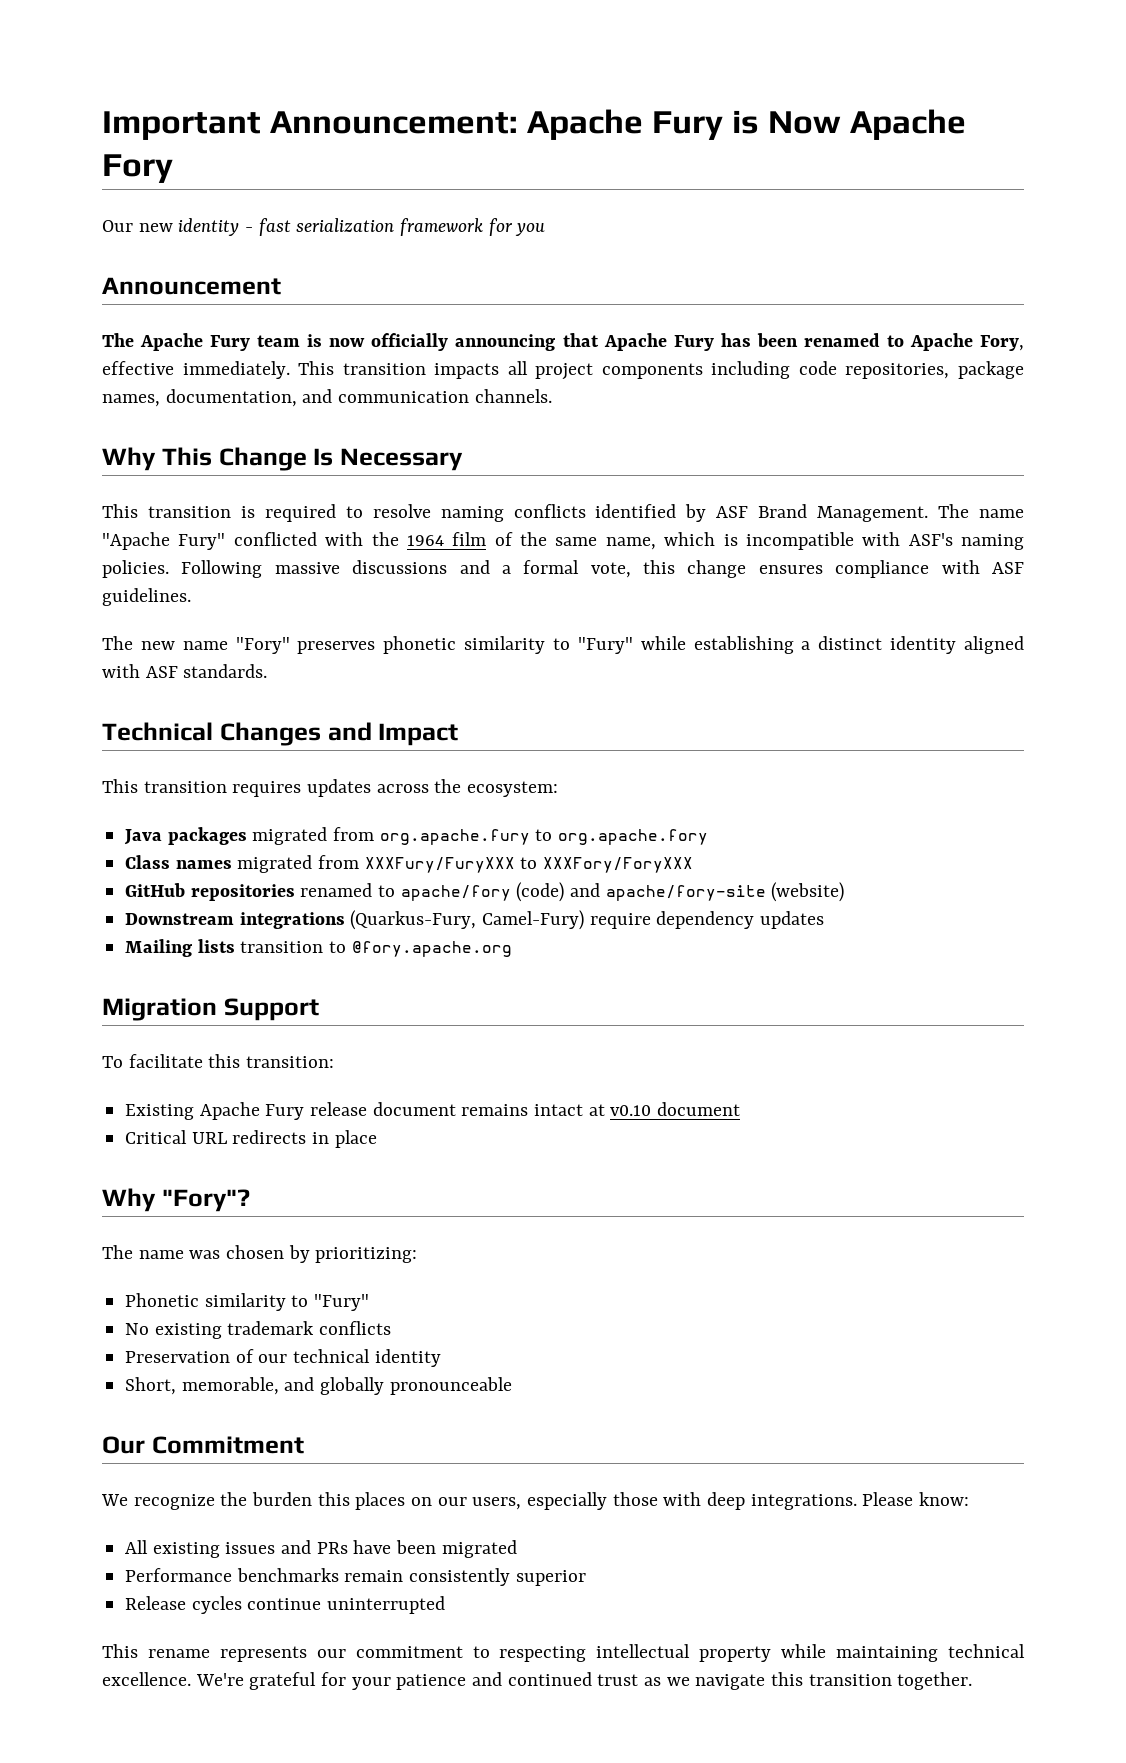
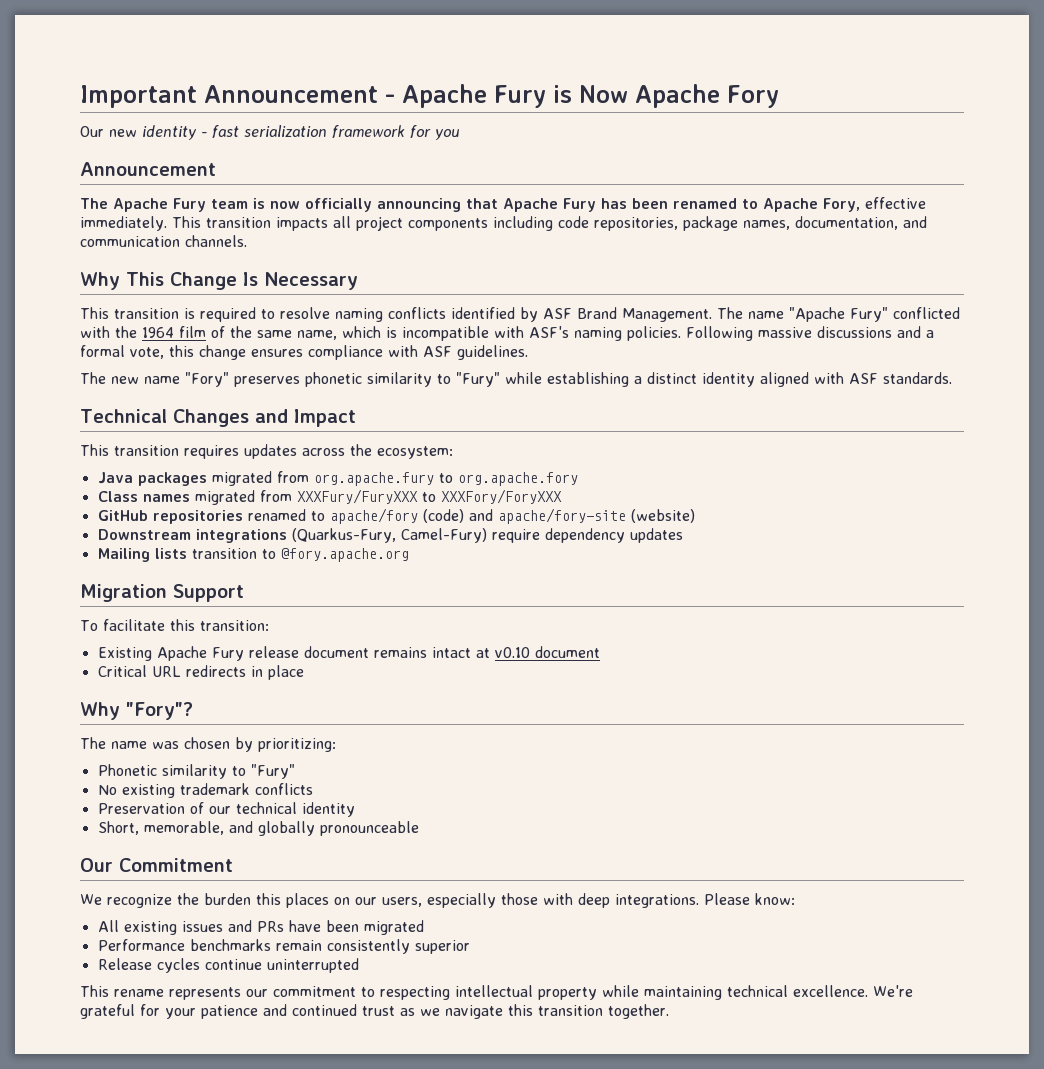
- Important Announcement: Apache Fury is Now Apache Fory
+ Important Announcement - Apache Fury is Now Apache Fory

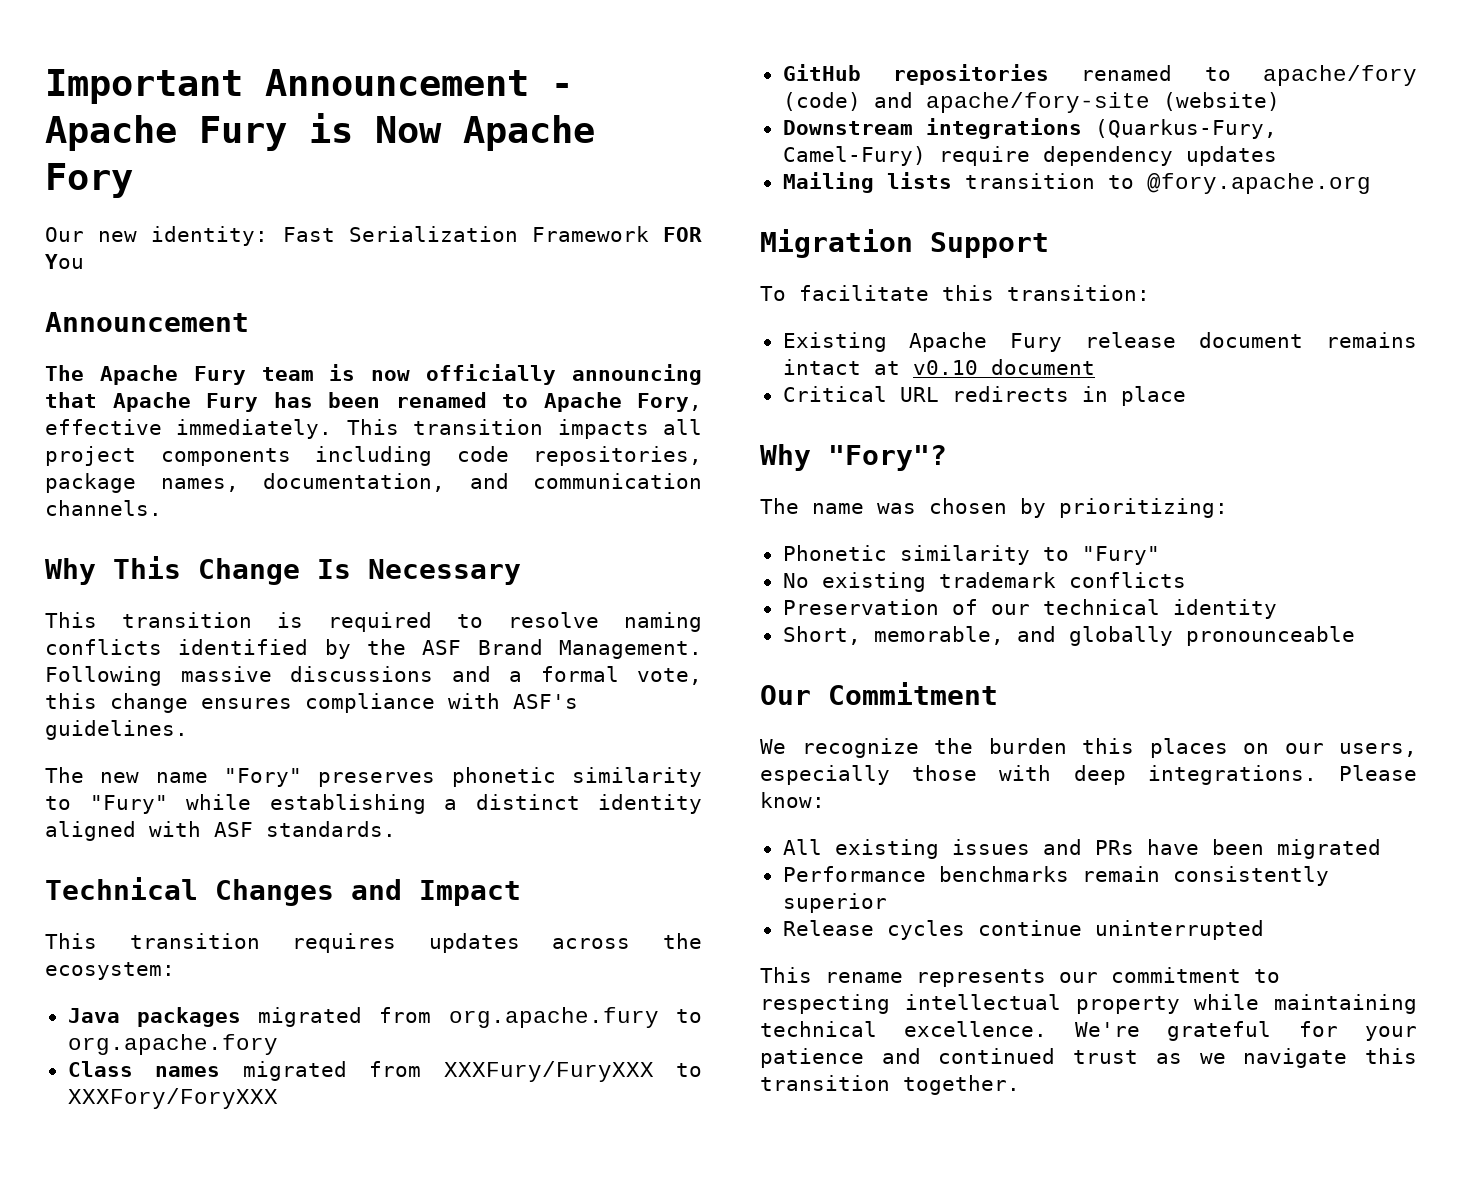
- Our new identity - fast serialization framework for you
+ Our new identity: Fast Serialization Framework FOR You
- This transition is required to resolve naming conflicts identified by ASF Brand Management.
+ This transition is required to resolve naming conflicts identified by the ASF Brand Management.
- The name "Apache Fury" conflicted with the 1964 film of the same name, which is incompatible with ASF's naming policies.
- Following massive discussions and a formal vote, this change ensures compliance with ASF guidelines.
+ Following massive discussions and a formal vote, this change ensures compliance with ASF's guidelines.

